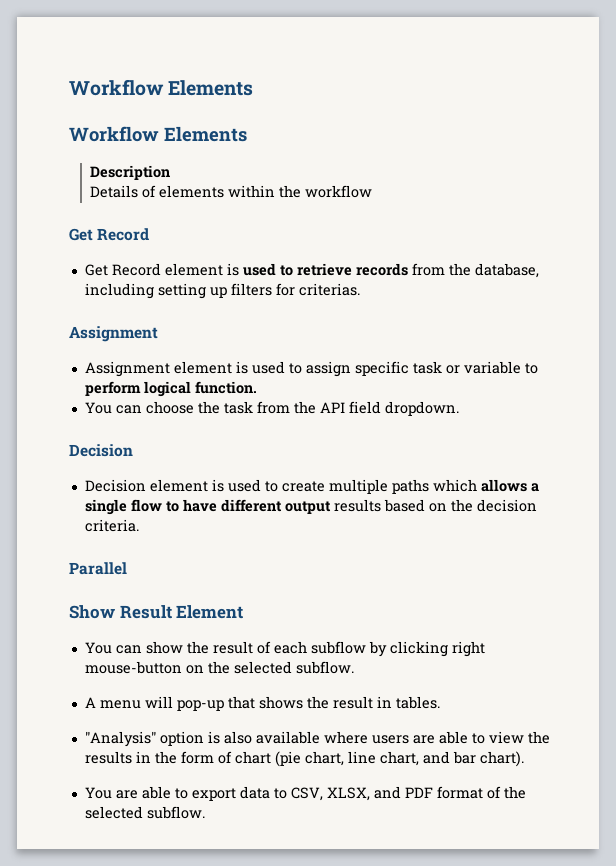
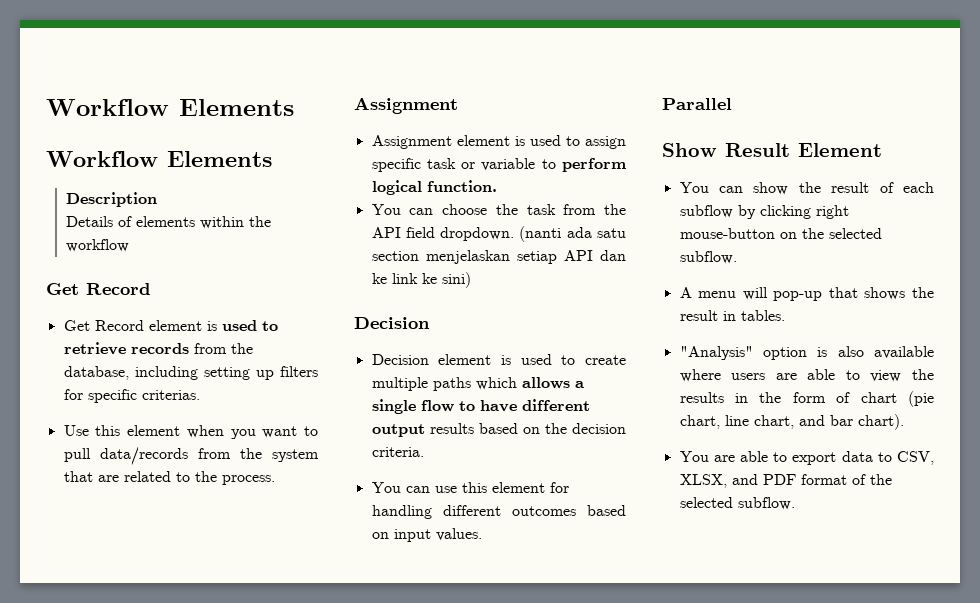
- Get Record element is used to retrieve records from the database, including setting up filters for criterias.
+ Get Record element is used to retrieve records from the database, including setting up filters for specific criterias.
+ Use this element when you want to pull data/records from the system that are related to the process.
+ (nanti ada satu section menjelaskan setiap API dan ke link ke sini)
+ You can use this element for handling different outcomes based on input values.

